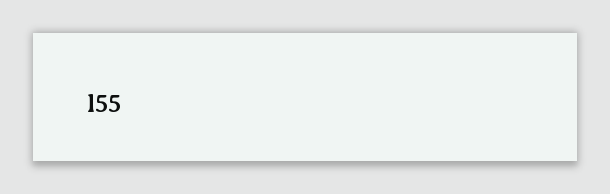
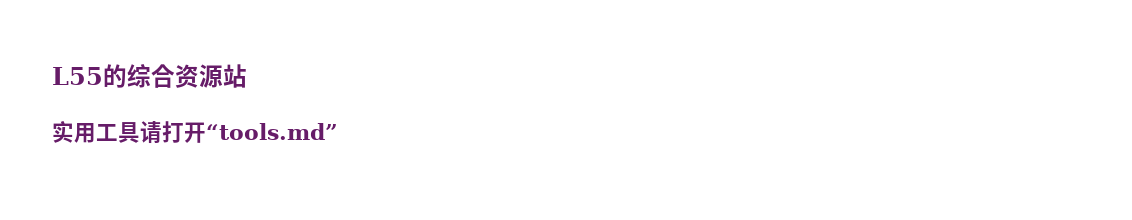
- l55
+ L55的综合资源站
+ 实用工具请打开“tools.md”

